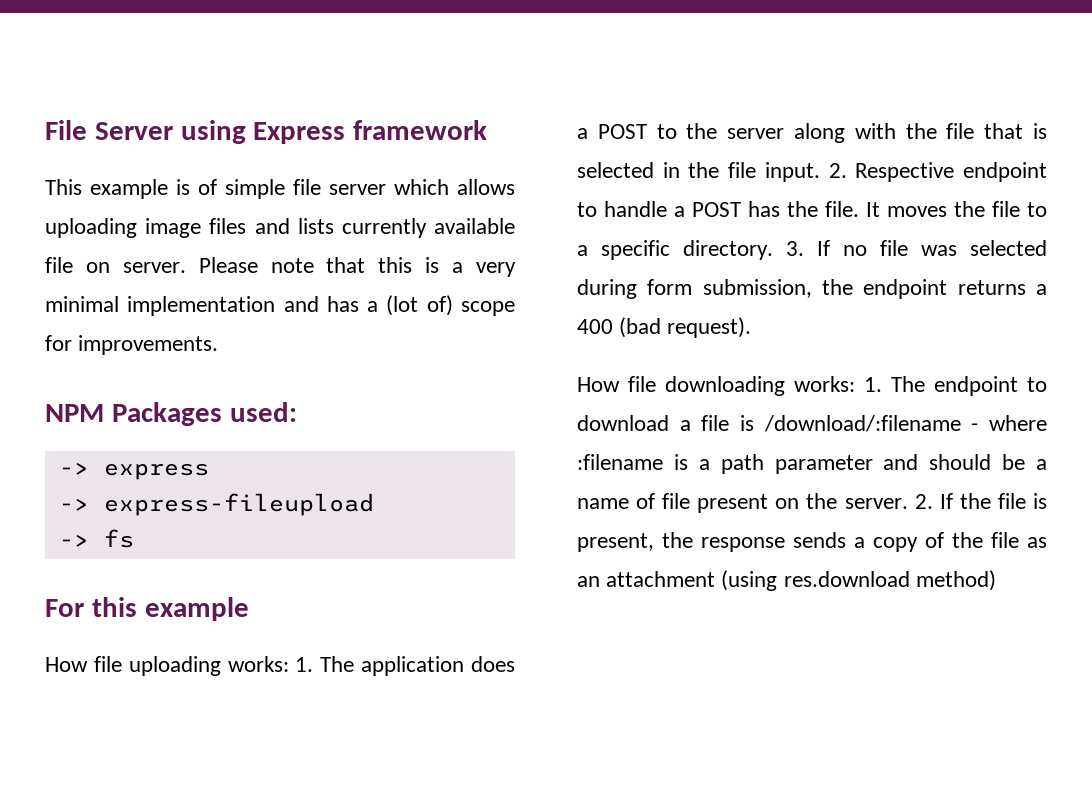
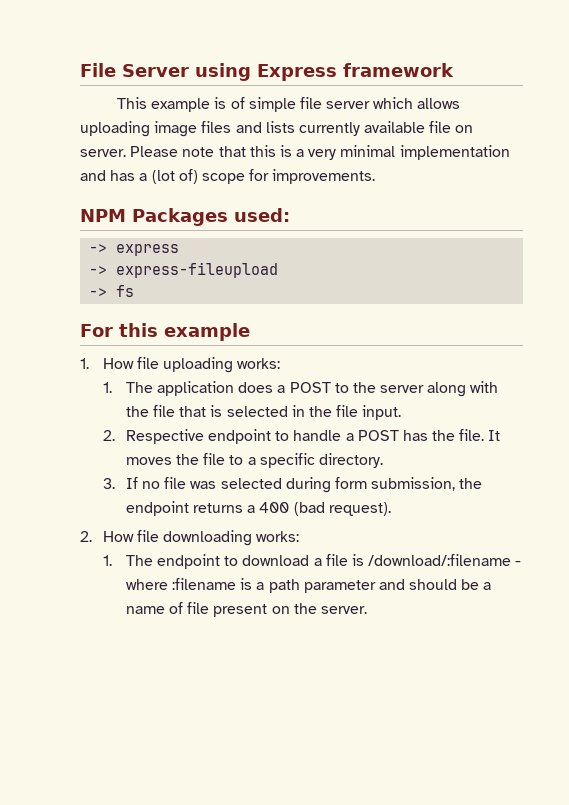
- How file uploading works: 1. The application does a POST to the server along with the file that is selected in the file input. 2. Respective endpoint to handle a POST has the file.
+ 1. How file uploading works:
+ 1. The application does a POST to the server along with the file that is selected in the file input.
+ 2. Respective endpoint to handle a POST has the file.
- It moves the file to a specific directory. 3. If no file was selected during form submission, the endpoint returns a 400 (bad request).
+ It moves the file to a specific directory.
+ 3. If no file was selected during form submission, the endpoint returns a 400 (bad request).
- How file downloading works: 1. The endpoint to download a file is /download/:filename - where :filename is a path parameter and should be a name of file present on the server. 2. If the file is present, the response sends a copy of the file as an attachment (using res.download method)
+ 2. How file downloading works:
+ 1. The endpoint to download a file is /download/:filename - where :filename is a path parameter and should be a name of file present on the server.

